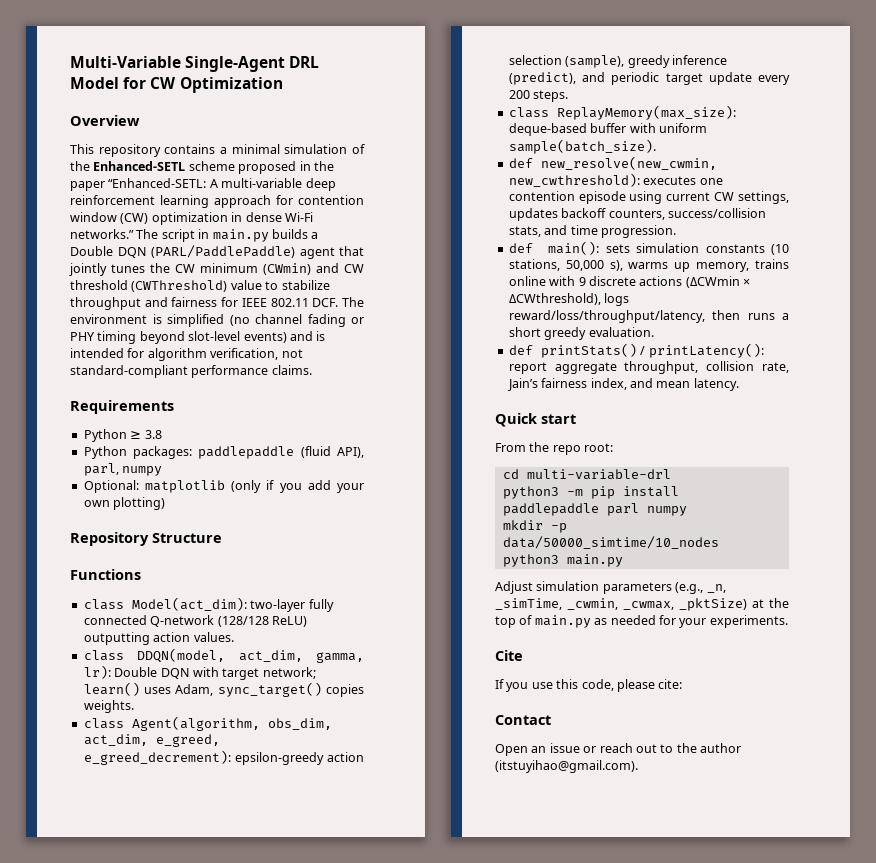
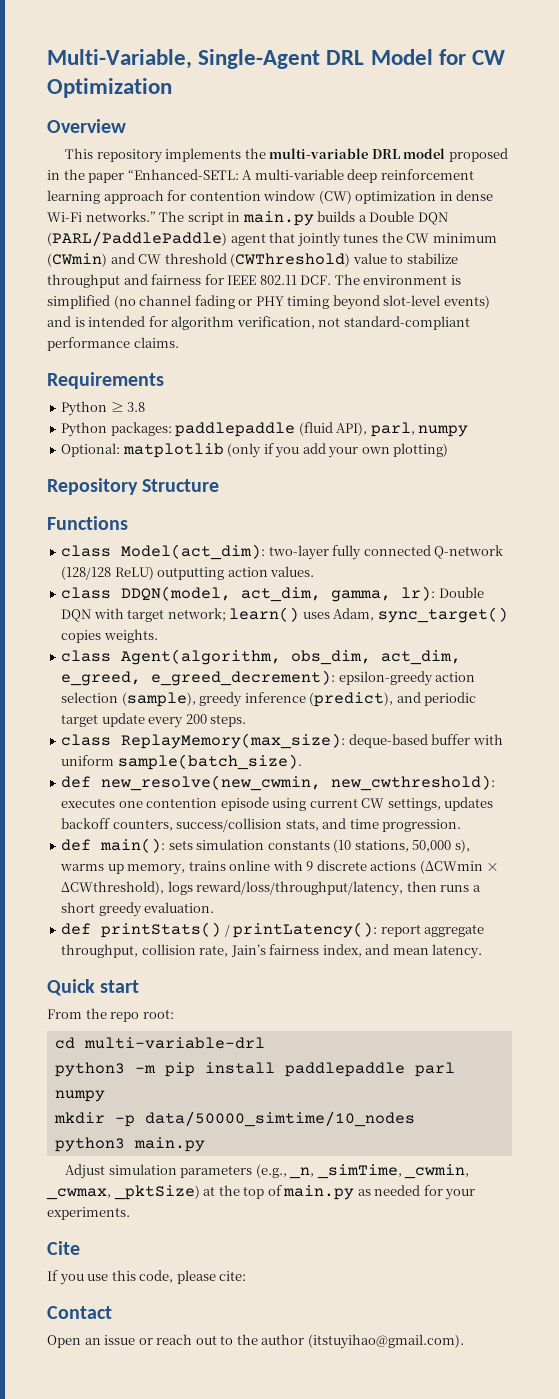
- Multi-Variable Single-Agent DRL Model for CW Optimization
+ Multi-Variable, Single-Agent DRL Model for CW Optimization
- This repository contains a minimal simulation of the Enhanced-SETL scheme proposed in the paper “Enhanced-SETL: A multi-variable deep reinforcement learning approach for contention window (CW) optimization in dense Wi-Fi networks.”
+ This repository implements the multi-variable DRL model proposed in the paper “Enhanced-SETL: A multi-variable deep reinforcement learning approach for contention window (CW) optimization in dense Wi-Fi networks.”

